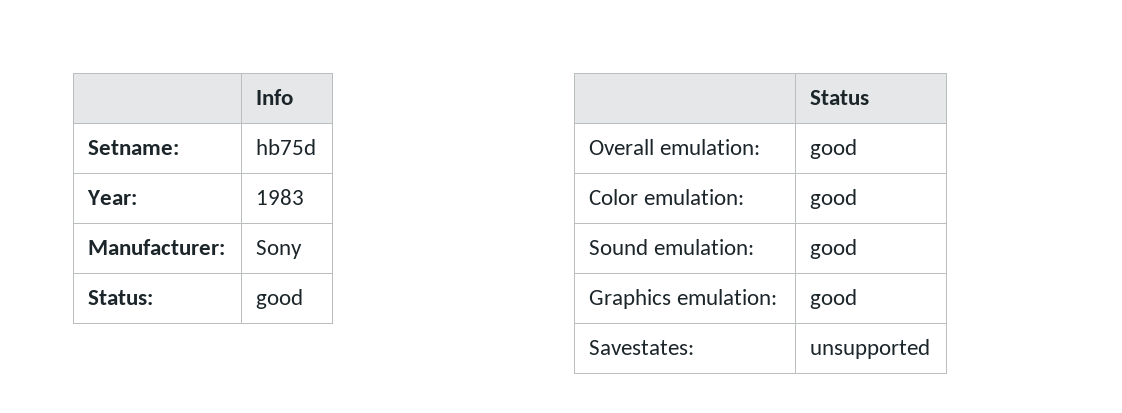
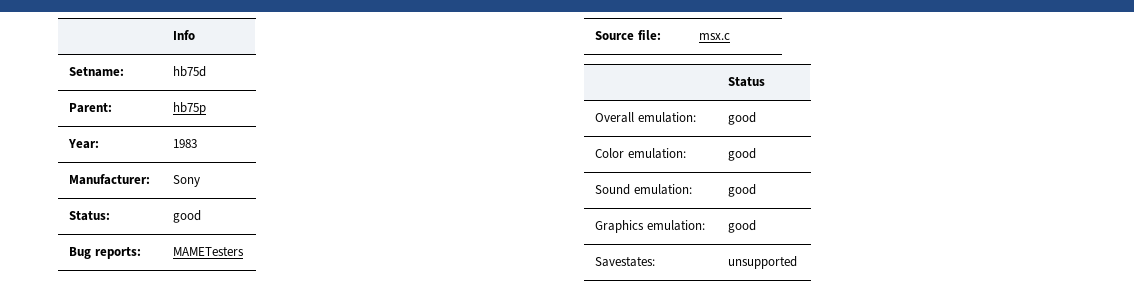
+ Parent: | hb75p
+ Bug reports: | MAMETesters
+ Source file: | msx.c

